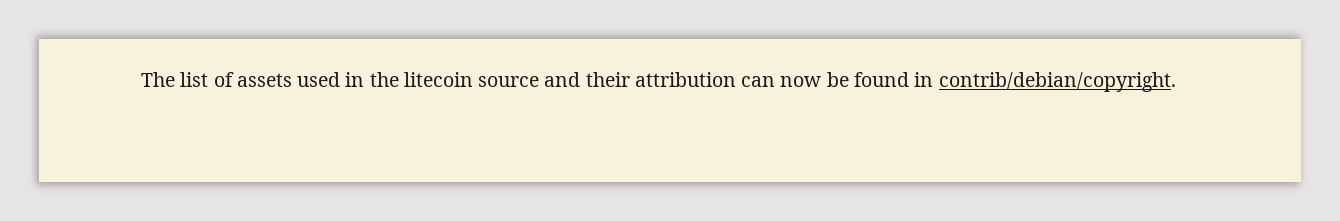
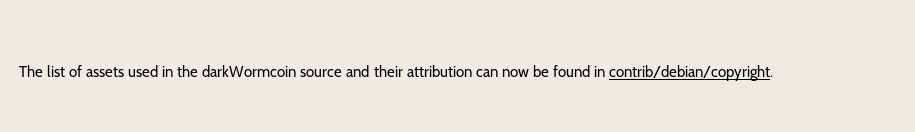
- The list of assets used in the litecoin source and their attribution can now be found in contrib/debian/copyright.
+ The list of assets used in the darkWormcoin source and their attribution can now be found in contrib/debian/copyright.

